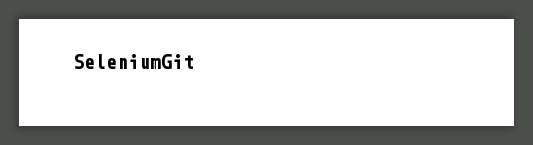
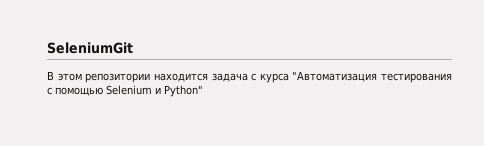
+ В этом репозитории находится задача с курса "Автоматизация тестирования с помощью Selenium и Python"

